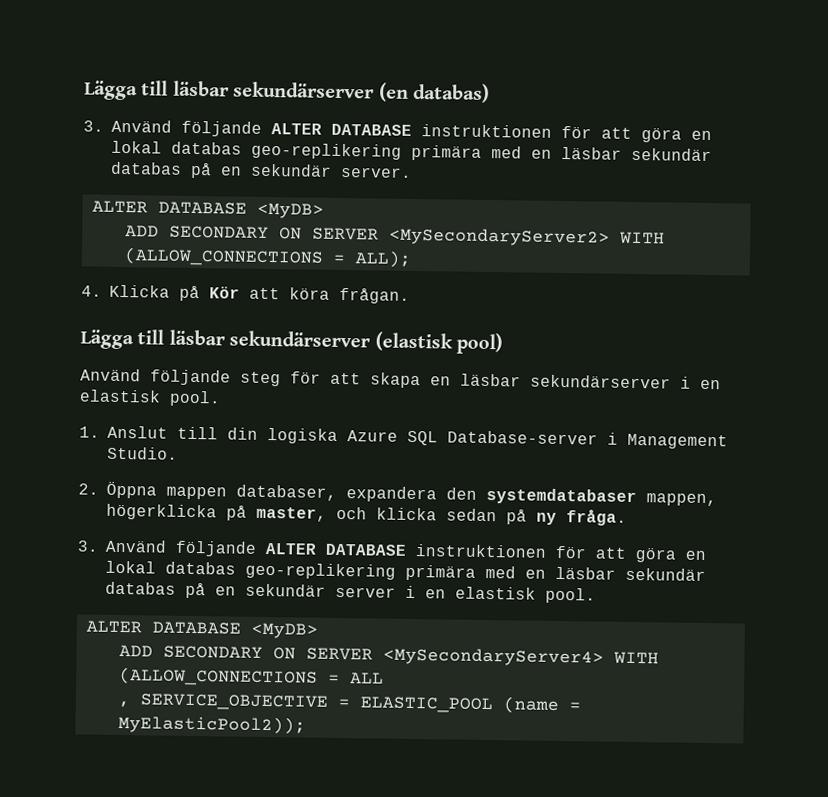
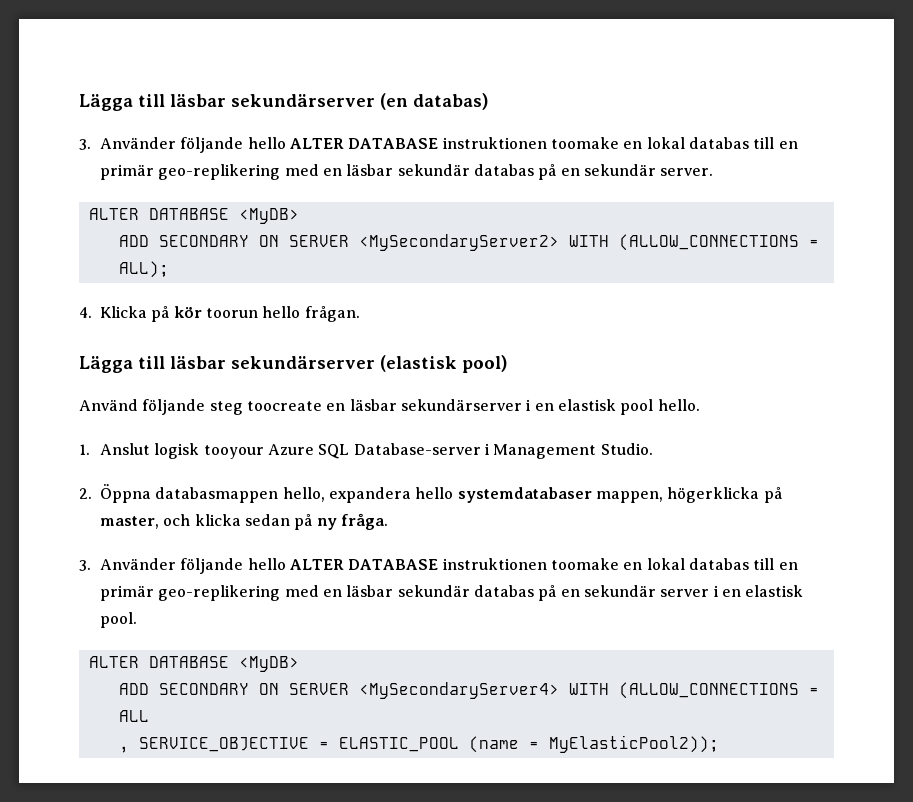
- 3. Använd följande ALTER DATABASE instruktionen för att göra en lokal databas geo-replikering primära med en läsbar sekundär databas på en sekundär server.
+ 3. Använder följande hello ALTER DATABASE instruktionen toomake en lokal databas till en primär geo-replikering med en läsbar sekundär databas på en sekundär server.
- 4. Klicka på Kör att köra frågan.
+ 4. Klicka på kör toorun hello frågan.
- Använd följande steg för att skapa en läsbar sekundärserver i en elastisk pool.
+ Använd följande steg toocreate en läsbar sekundärserver i en elastisk pool hello.
- 1. Anslut till din logiska Azure SQL Database-server i Management Studio.
+ 1. Anslut logisk tooyour Azure SQL Database-server i Management Studio.
- 2. Öppna mappen databaser, expandera den systemdatabaser mappen, högerklicka på master, och klicka sedan på ny fråga.
+ 2. Öppna databasmappen hello, expandera hello systemdatabaser mappen, högerklicka på master, och klicka sedan på ny fråga.
- 3. Använd följande ALTER DATABASE instruktionen för att göra en lokal databas geo-replikering primära med en läsbar sekundär databas på en sekundär server i en elastisk pool.
+ 3. Använder följande hello ALTER DATABASE instruktionen toomake en lokal databas till en primär geo-replikering med en läsbar sekundär databas på en sekundär server i en elastisk pool.

